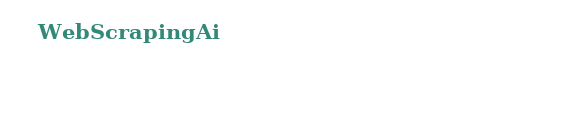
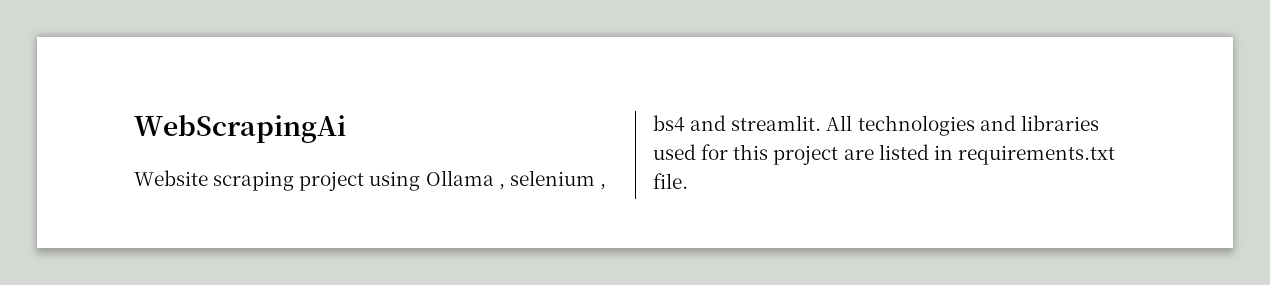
+ Website scraping project using Ollama , selenium , bs4 and streamlit. All technologies and libraries used for this project are listed in requirements.txt file.

